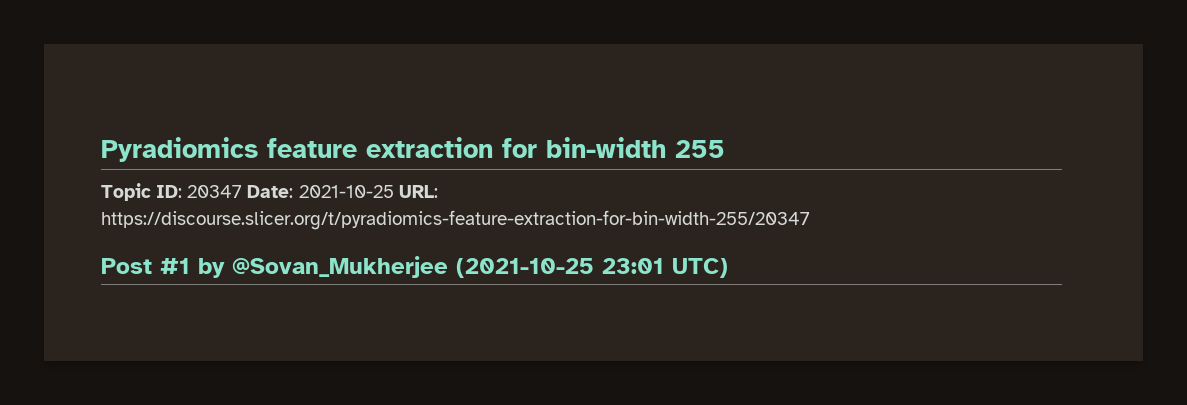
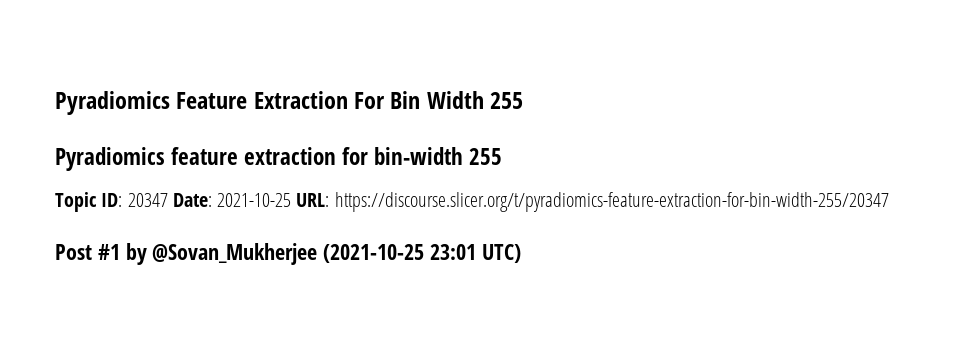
+ Pyradiomics Feature Extraction For Bin Width 255

